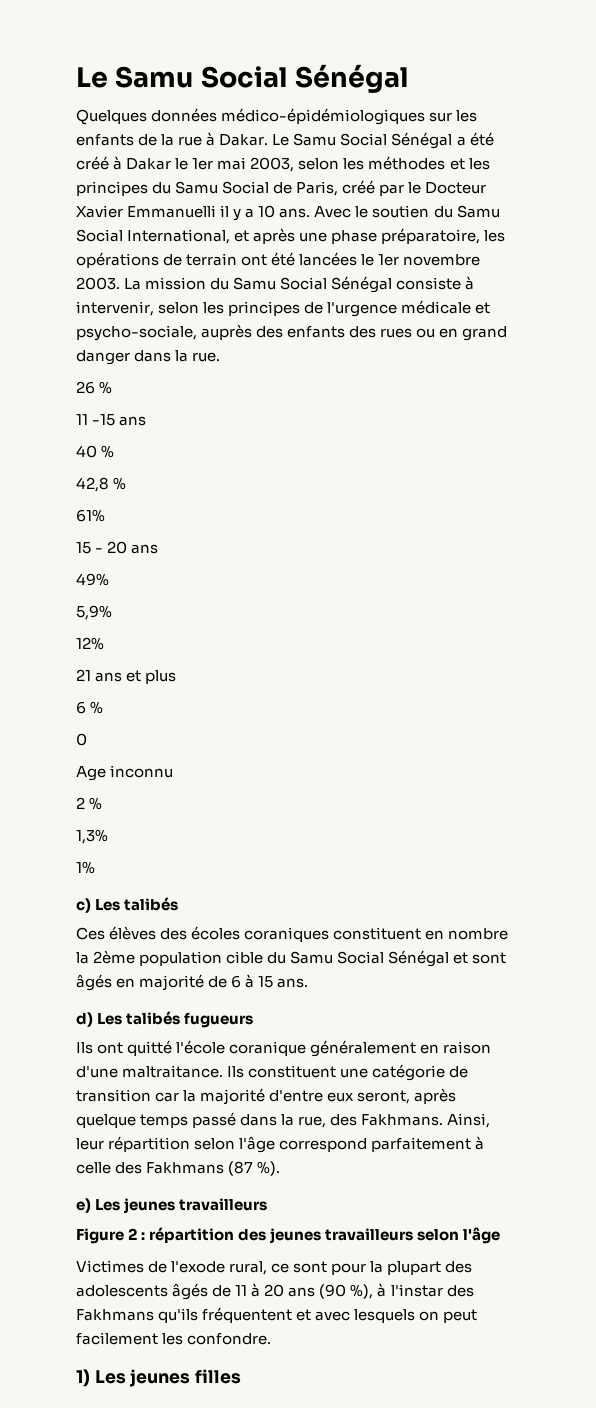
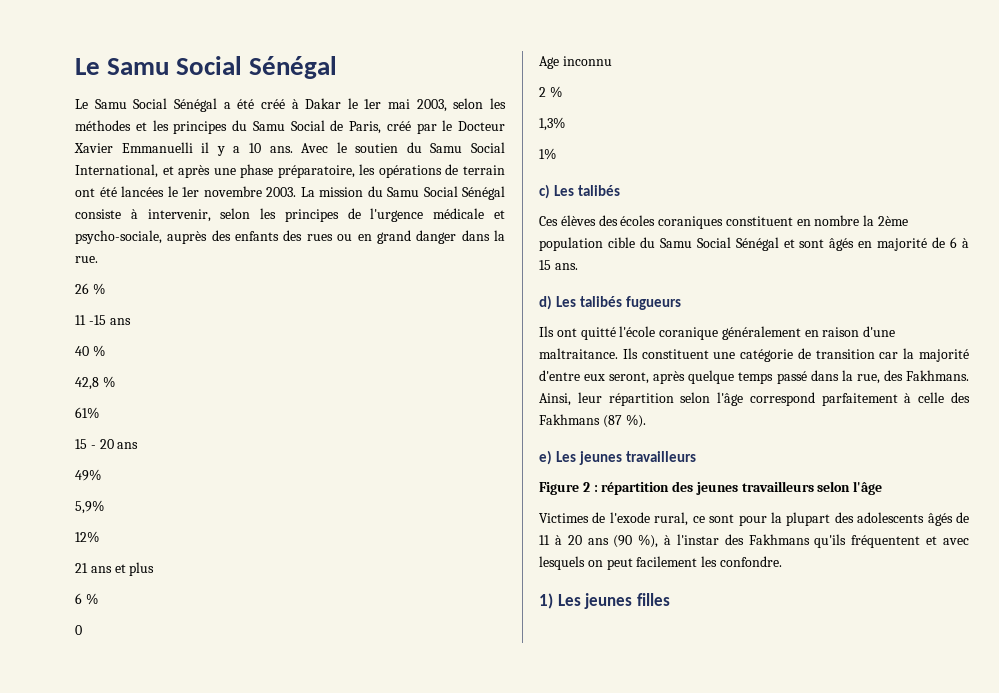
- Quelques données médico-épidémiologiques sur les enfants de la rue à Dakar.

